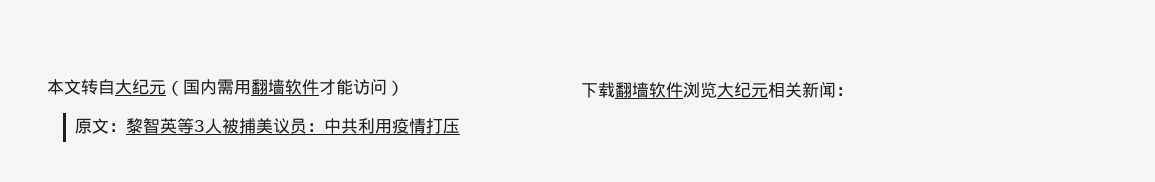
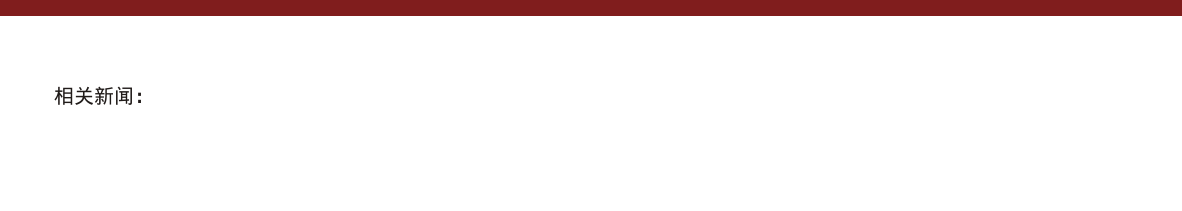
- 本文转自大纪元（国内需用翻墙软件才能访问）
- 原文：黎智英等3人被捕美议员：中共利用疫情打压
- 下载翻墙软件浏览大纪元相关新闻：
+ 相关新闻：

